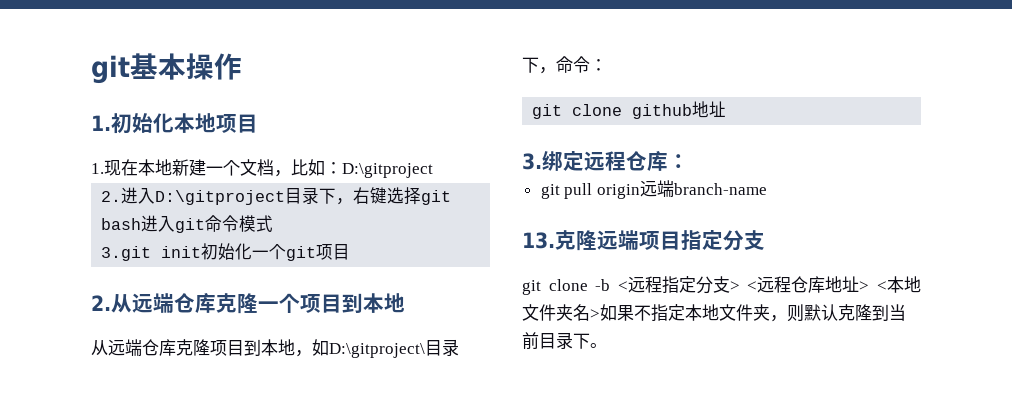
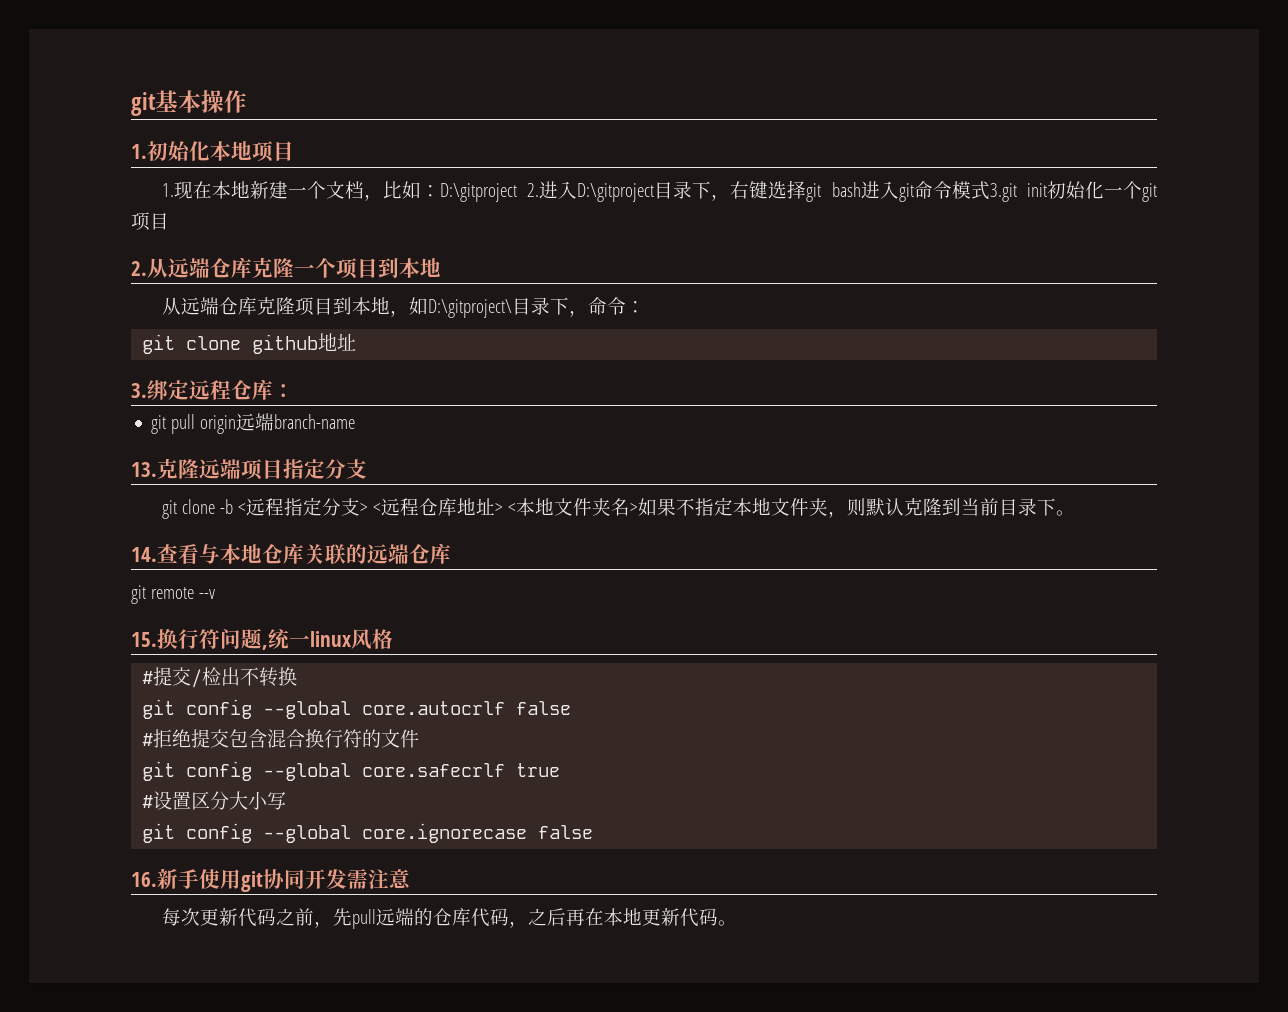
- 1.现在本地新建一个文档，比如：D:\gitproject
- 2.进入D:\gitproject目录下，右键选择git bash进入git命令模式
- 3.git init初始化一个git项目
+ 1.现在本地新建一个文档，比如：D:\gitproject 2.进入D:\gitproject目录下，右键选择git bash进入git命令模式3.git init初始化一个git项目
+ 14.查看与本地仓库关联的远端仓库
+ git remote --v
+ 15.换行符问题,统一linux风格
+ #提交/检出不转换
+ git config --global core.autocrlf false
+ #拒绝提交包含混合换行符的文件
+ git config --global core.safecrlf true
+ #设置区分大小写
+ git config --global core.ignorecase false
+ 16.新手使用git协同开发需注意
+ 每次更新代码之前，先pull远端的仓库代码，之后再在本地更新代码。

